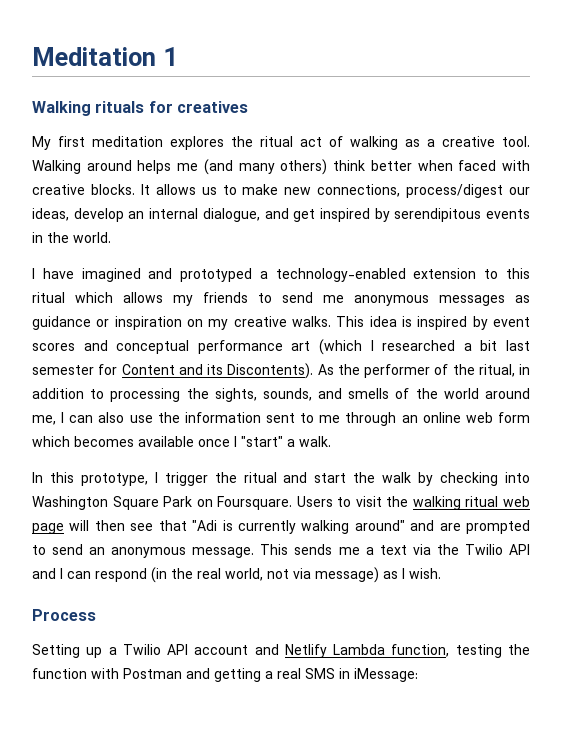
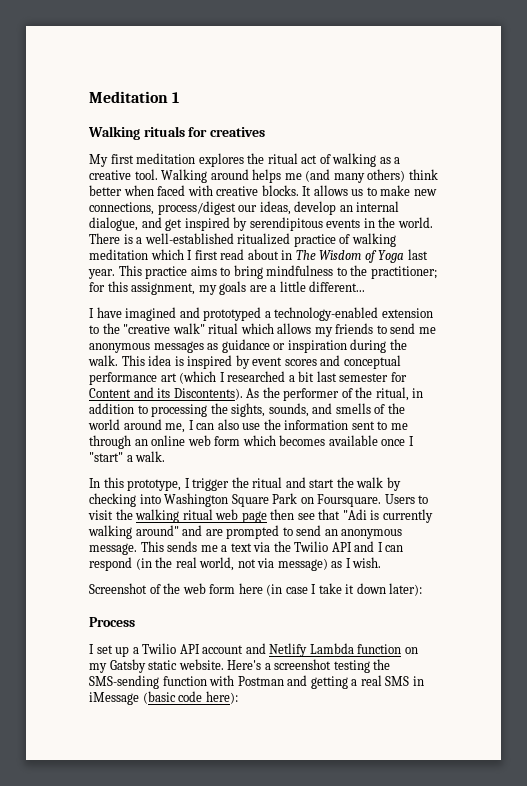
+ There is a well-established ritualized practice of walking meditation which I first read about in The Wisdom of Yoga last year. This practice aims to bring mindfulness to the practitioner; for this assignment, my goals are a little different...
- I have imagined and prototyped a technology-enabled extension to this ritual which allows my friends to send me anonymous messages as guidance or inspiration on my creative walks.
+ I have imagined and prototyped a technology-enabled extension to the "creative walk" ritual which allows my friends to send me anonymous messages as guidance or inspiration during the walk.
- Users to visit the walking ritual web page will then see that "Adi is currently walking around" and are prompted to send an anonymous message.
+ Users to visit the walking ritual web page then see that "Adi is currently walking around" and are prompted to send an anonymous message.
+ Screenshot of the web form here (in case I take it down later):
- Setting up a Twilio API account and Netlify Lambda function, testing the function with Postman and getting a real SMS in iMessage:
+ I set up a Twilio API account and Netlify Lambda function on my Gatsby static website. Here's a screenshot testing the SMS-sending function with Postman and getting a real SMS in iMessage (basic code here):

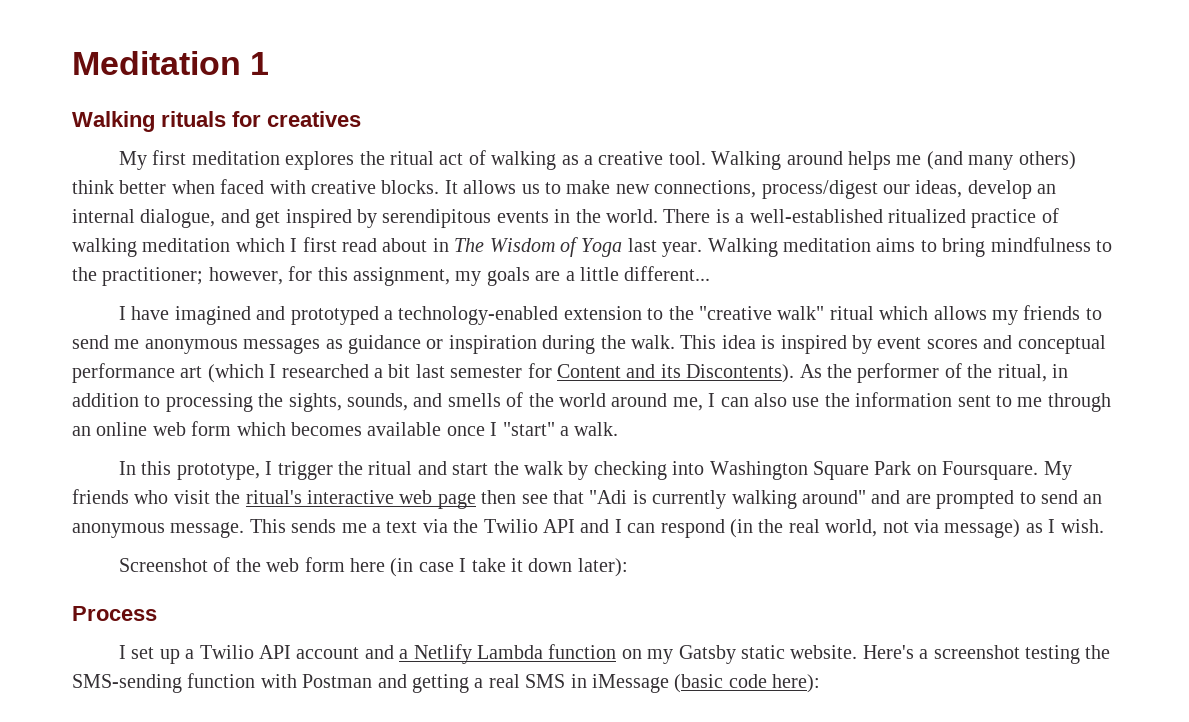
- This practice aims to bring mindfulness to the practitioner; for this assignment, my goals are a little different...
+ Walking meditation aims to bring mindfulness to the practitioner; however, for this assignment, my goals are a little different...
- Users to visit the walking ritual web page then see that "Adi is currently walking around" and are prompted to send an anonymous message.
+ My friends who visit the ritual's interactive web page then see that "Adi is currently walking around" and are prompted to send an anonymous message.
- I set up a Twilio API account and Netlify Lambda function on my Gatsby static website.
+ I set up a Twilio API account and a Netlify Lambda function on my Gatsby static website.

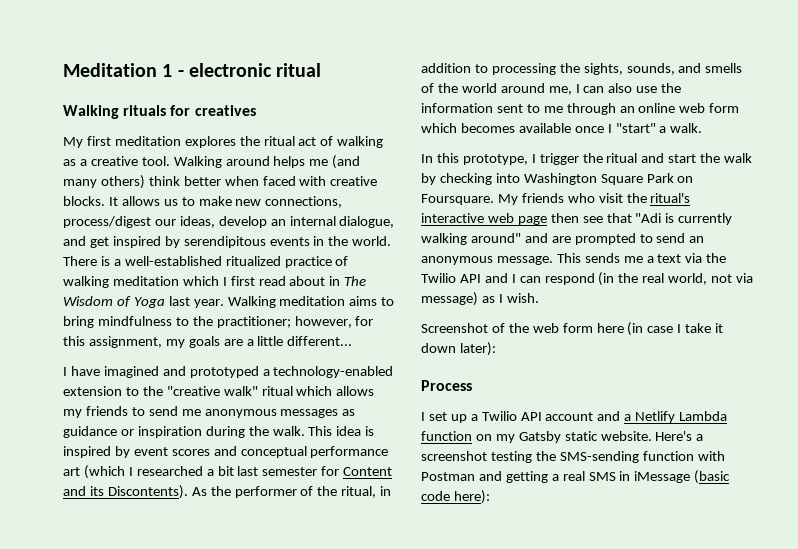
- Meditation 1
+ Meditation 1 - electronic ritual

